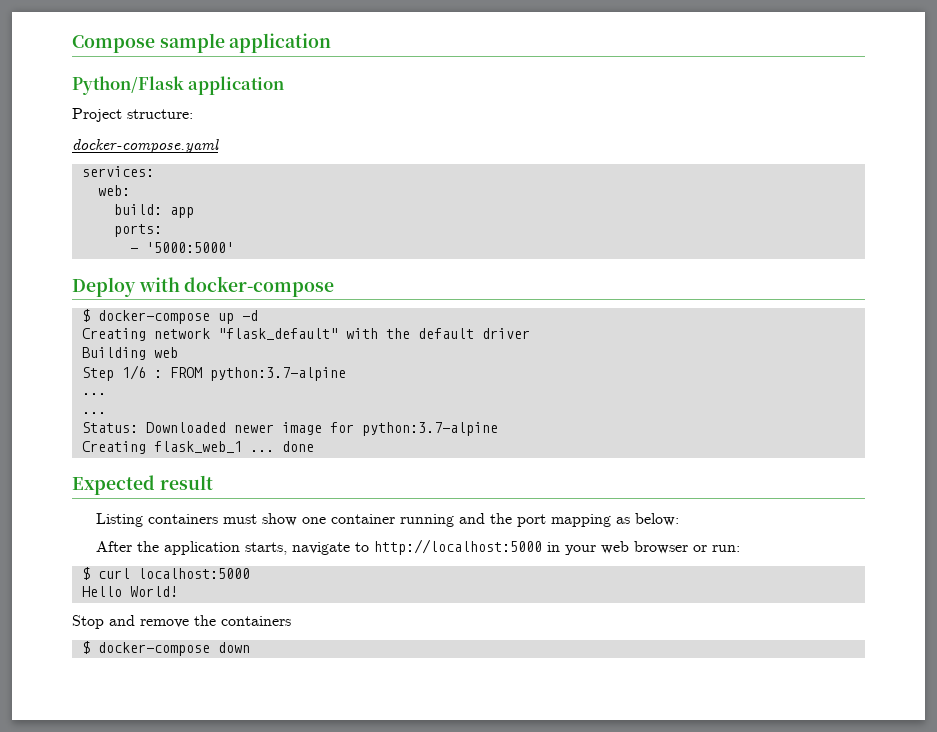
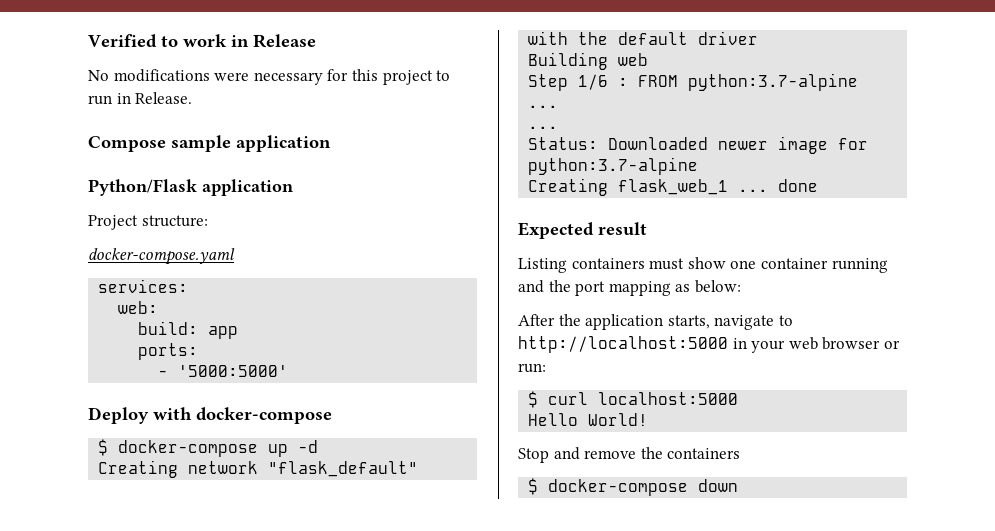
+ Verified to work in Release
+ No modifications were necessary for this project to run in Release.

